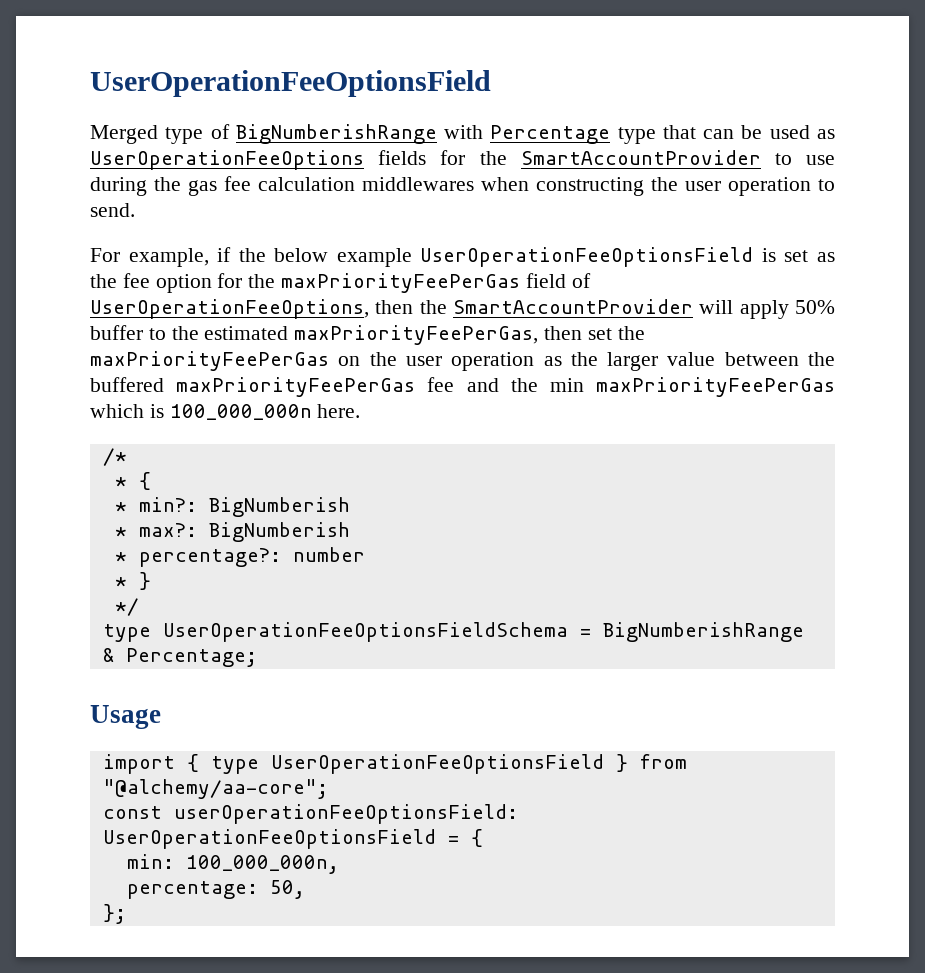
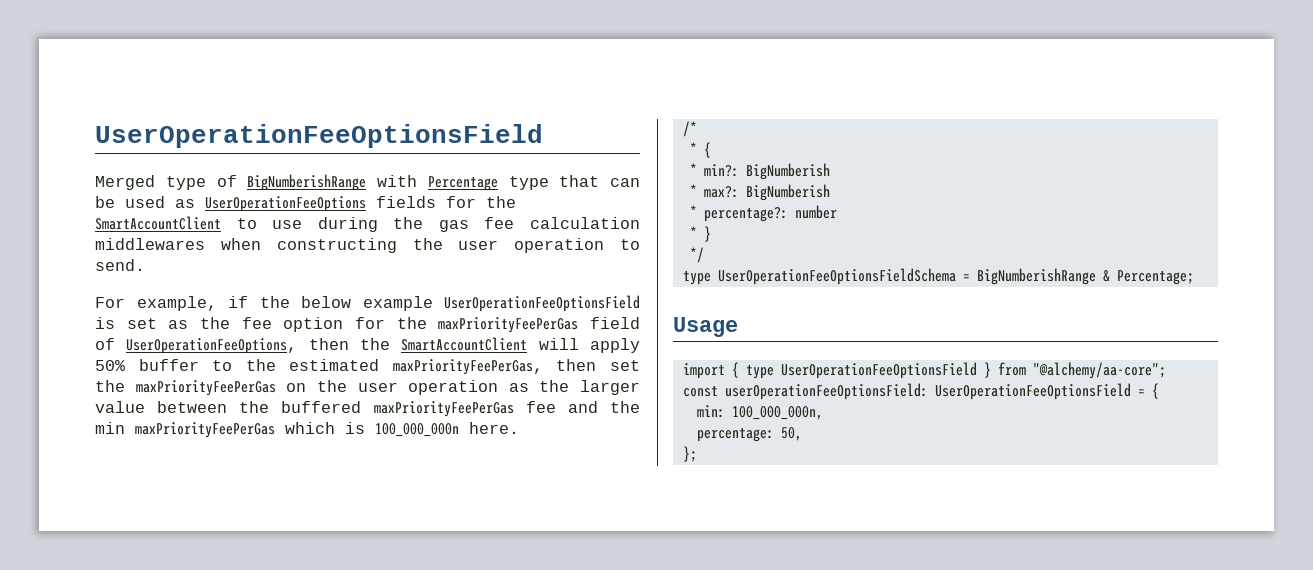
- Merged type of BigNumberishRange with Percentage type that can be used as UserOperationFeeOptions fields for the SmartAccountProvider to use during the gas fee calculation middlewares when constructing the user operation to send.
+ Merged type of BigNumberishRange with Percentage type that can be used as UserOperationFeeOptions fields for the SmartAccountClient to use during the gas fee calculation middlewares when constructing the user operation to send.
- For example, if the below example UserOperationFeeOptionsField is set as the fee option for the maxPriorityFeePerGas field of UserOperationFeeOptions, then the SmartAccountProvider will apply 50% buffer to the estimated maxPriorityFeePerGas, then set the maxPriorityFeePerGas on the user operation as the larger value between the buffered maxPriorityFeePerGas fee and the min maxPriorityFeePerGas which is 100_000_000n here.
+ For example, if the below example UserOperationFeeOptionsField is set as the fee option for the maxPriorityFeePerGas field of UserOperationFeeOptions, then the SmartAccountClient will apply 50% buffer to the estimated maxPriorityFeePerGas, then set the maxPriorityFeePerGas on the user operation as the larger value between the buffered maxPriorityFeePerGas fee and the min maxPriorityFeePerGas which is 100_000_000n here.

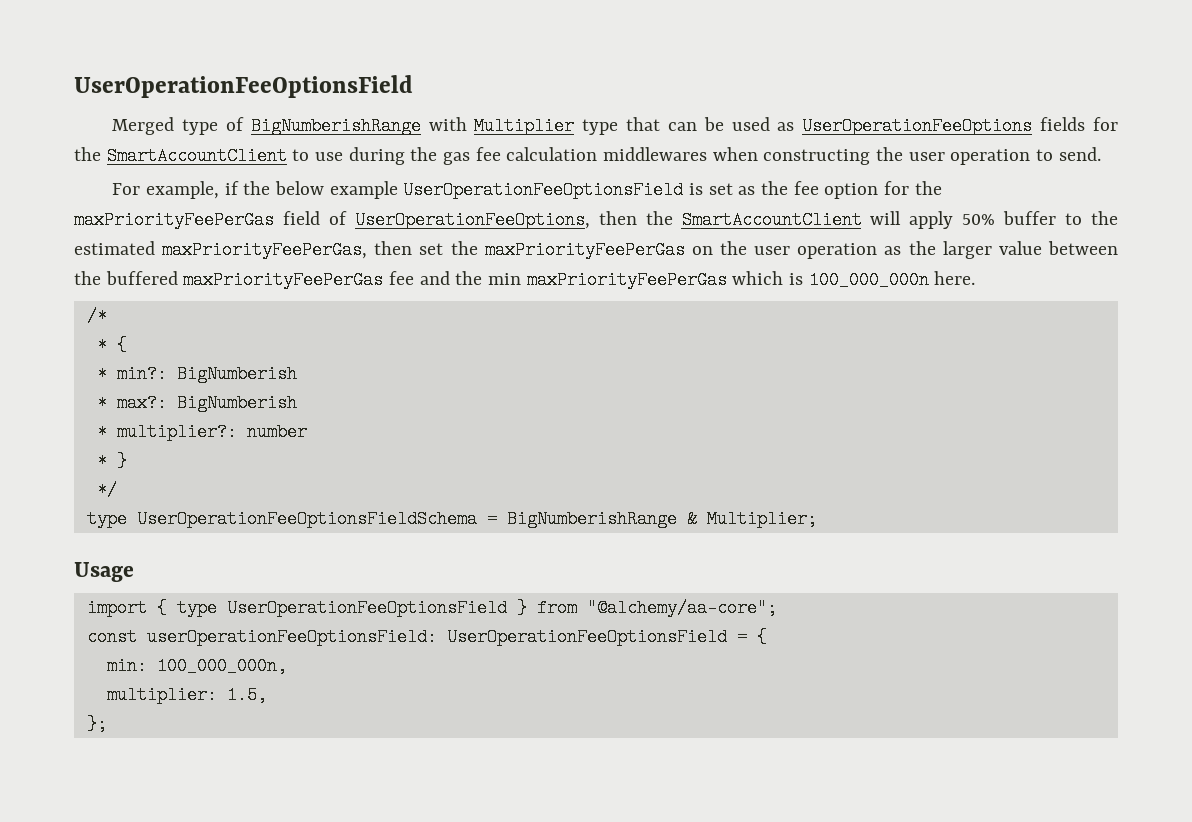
- Merged type of BigNumberishRange with Percentage type that can be used as UserOperationFeeOptions fields for the SmartAccountClient to use during the gas fee calculation middlewares when constructing the user operation to send.
+ Merged type of BigNumberishRange with Multiplier type that can be used as UserOperationFeeOptions fields for the SmartAccountClient to use during the gas fee calculation middlewares when constructing the user operation to send.
- * percentage?: number
+ * multiplier?: number
- type UserOperationFeeOptionsFieldSchema = BigNumberishRange & Percentage;
+ type UserOperationFeeOptionsFieldSchema = BigNumberishRange & Multiplier;
- percentage: 50,
+ multiplier: 1.5,

